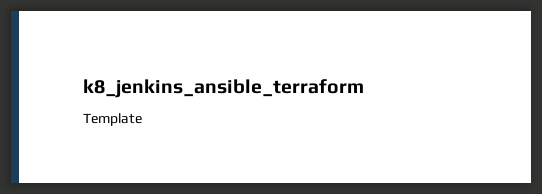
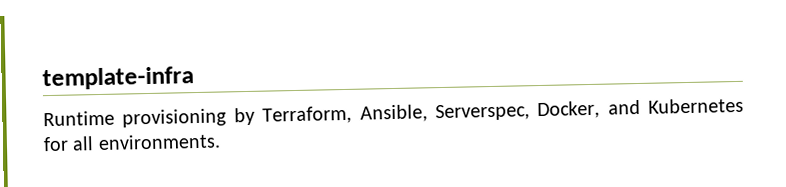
- k8_jenkins_ansible_terraform
- Template
+ template-infra
+ Runtime provisioning by Terraform, Ansible, Serverspec, Docker, and Kubernetes for all environments.

